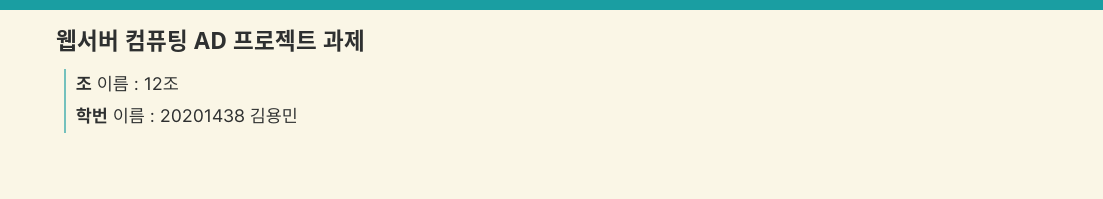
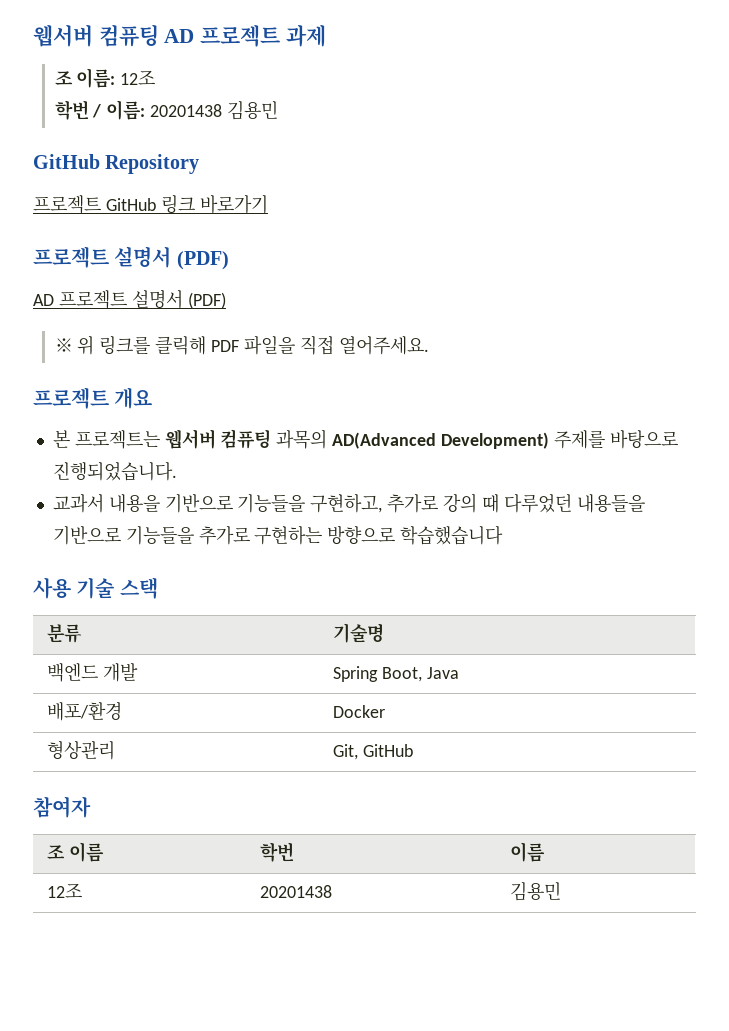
- 조 이름 : 12조
+ 조 이름: 12조
- 학번 이름 : 20201438 김용민
+ 학번 / 이름: 20201438 김용민
+ GitHub Repository
+ 프로젝트 GitHub 링크 바로가기
+ 프로젝트 설명서 (PDF)
+ AD 프로젝트 설명서 (PDF)
+ ※ 위 링크를 클릭해 PDF 파일을 직접 열어주세요.
+ 프로젝트 개요
+ 본 프로젝트는 웹서버 컴퓨팅 과목의 AD(Advanced Development) 주제를 바탕으로 진행되었습니다.
+ 교과서 내용을 기반으로 기능들을 구현하고, 추가로 강의 때 다루었던 내용들을 기반으로 기능들을 추가로 구현하는 방향으로 학습했습니다
+ 사용 기술 스택
+ 분류 | 기술명
+ 백엔드 개발 | Spring Boot, Java
+ 배포/환경 | Docker
+ 형상관리 | Git, GitHub
+ 참여자
+ 조 이름 | 학번 | 이름
+ 12조 | 20201438 | 김용민

